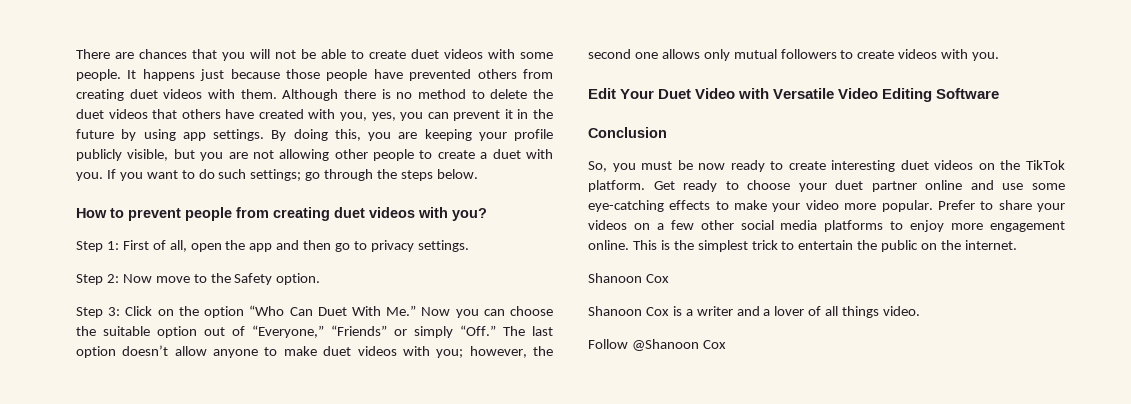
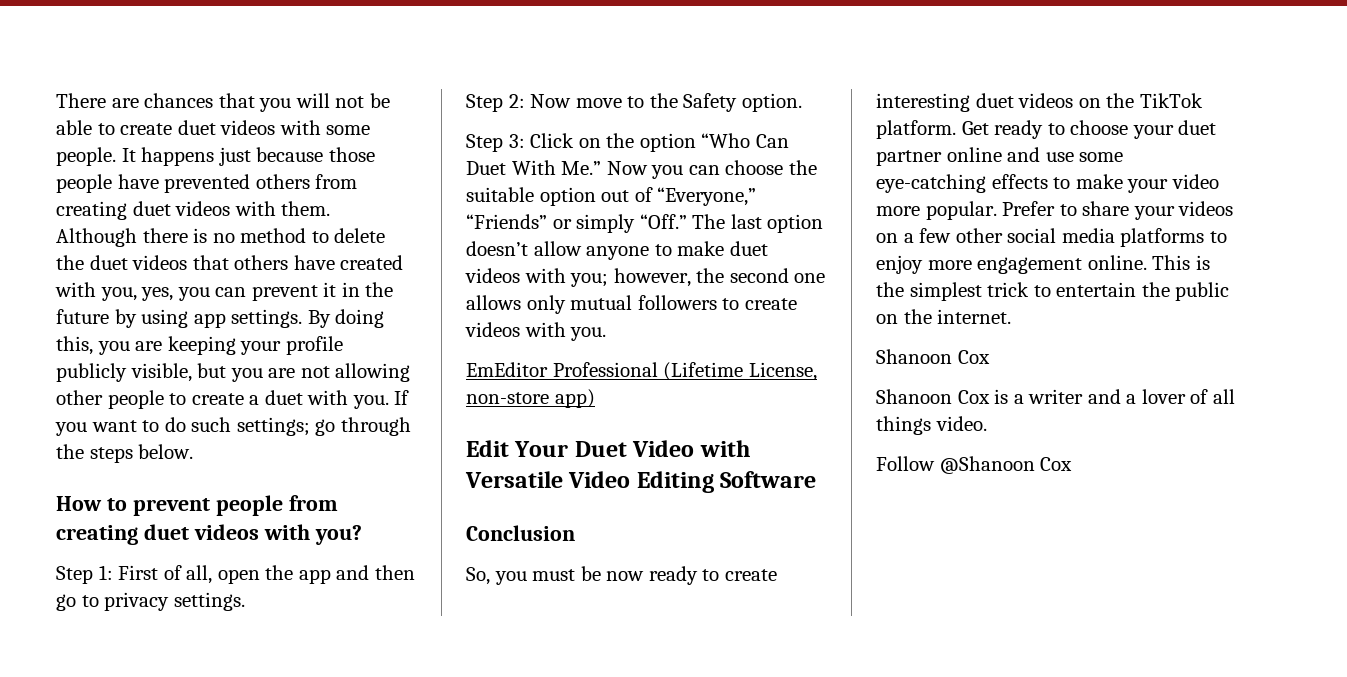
+ EmEditor Professional (Lifetime License, non-store app)

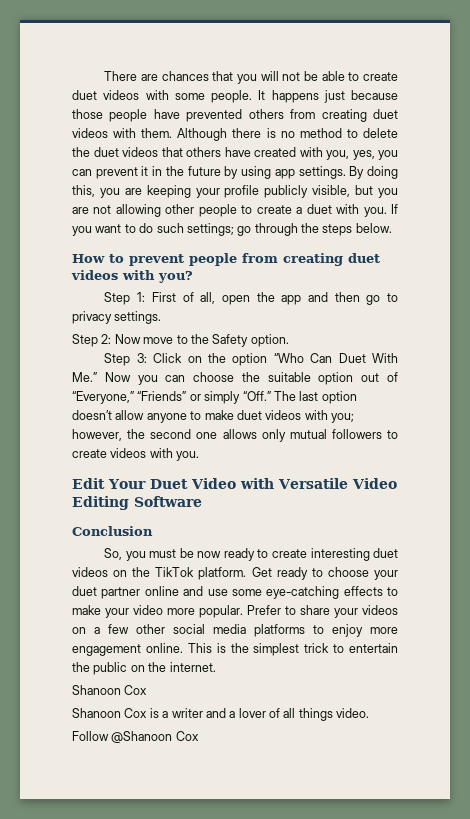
- EmEditor Professional (Lifetime License, non-store app)

